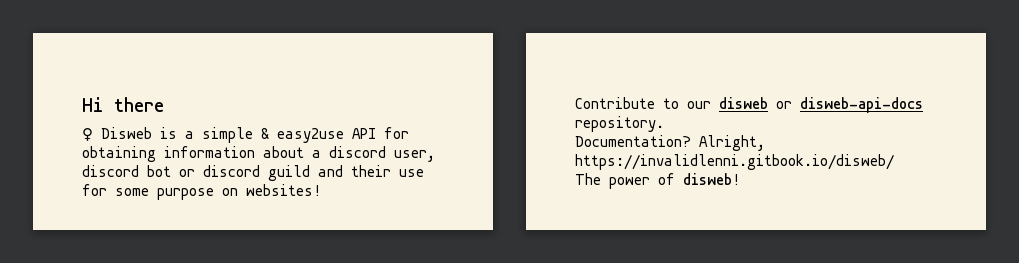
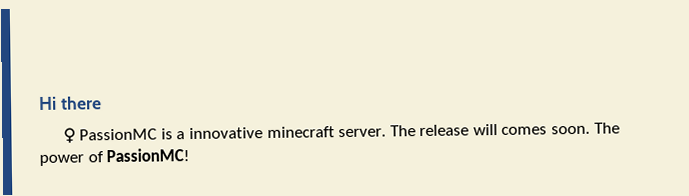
- ♀ Disweb is a simple & easy2use API for obtaining information about a discord user, discord bot or discord guild and their use for some purpose on websites!
- Contribute to our disweb or disweb-api-docs repository.
- Documentation? Alright, https://invalidlenni.gitbook.io/disweb/
- The power of disweb!
+ ♀ PassionMC is a innovative minecraft server. The release will comes soon. The power of PassionMC!

